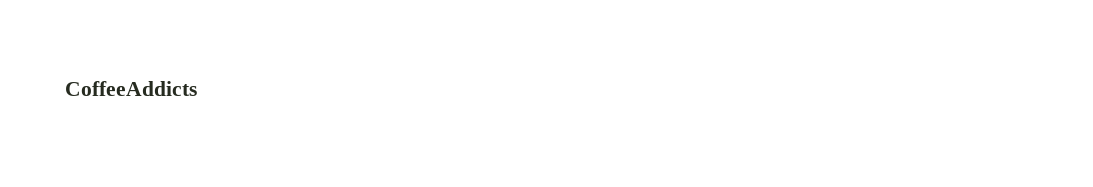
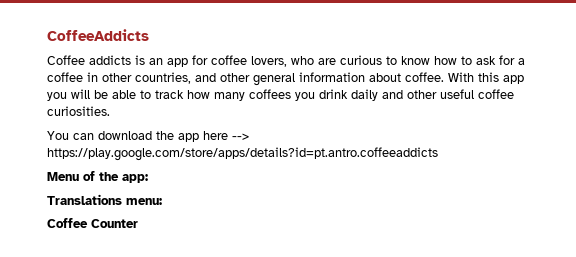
+ Coffee addicts is an app for coffee lovers, who are curious to know how to ask for a coffee in other countries, and other general information about coffee. With this app you will be able to track how many coffees you drink daily and other useful coffee curiosities.
+ You can download the app here --> https://play.google.com/store/apps/details?id=pt.antro.coffeeaddicts
+ Menu of the app:
+ Translations menu:
+ Coffee Counter

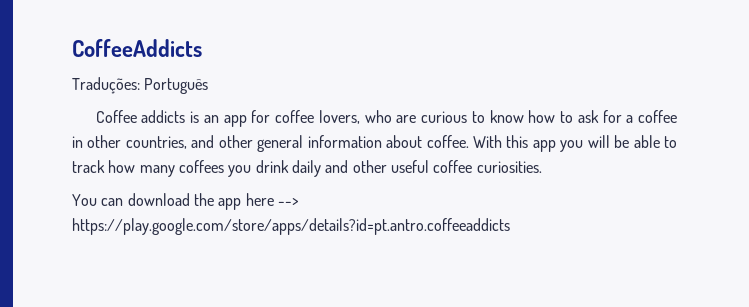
+ Traduções: Português
- Menu of the app:
- Translations menu:
- Coffee Counter

